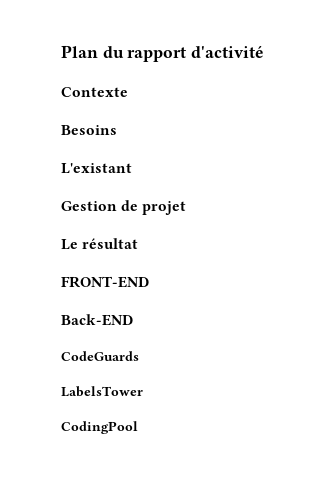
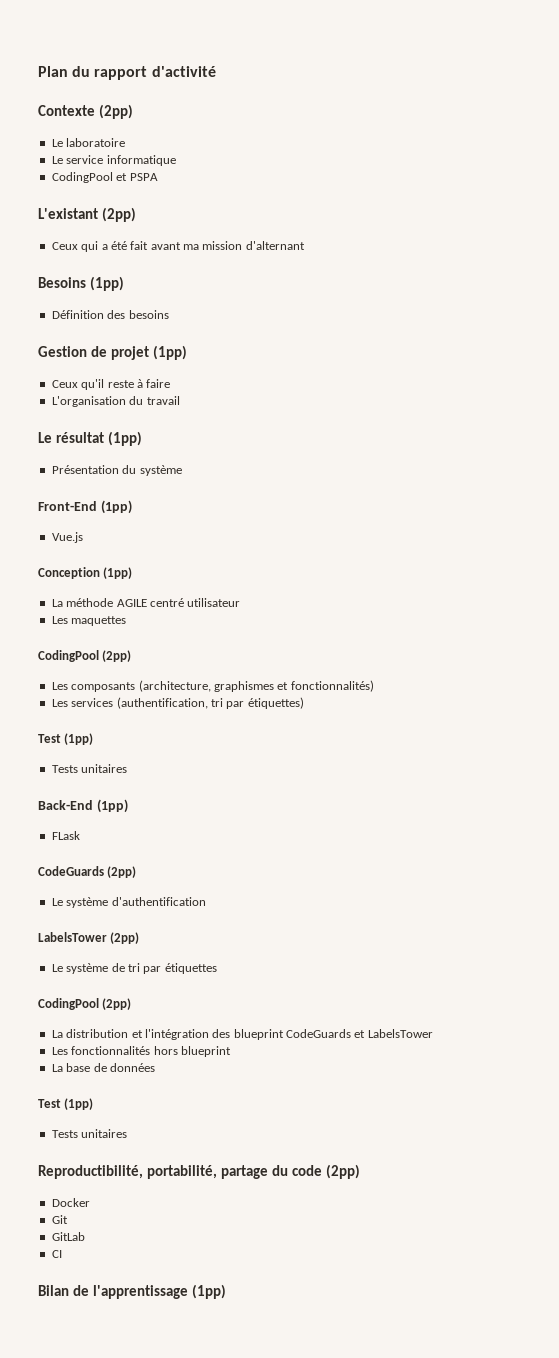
- Contexte
- Besoins
- L'existant
- Gestion de projet
- Le résultat
- FRONT-END
- Back-END
- CodeGuards
- LabelsTower
- CodingPool
+ Contexte (2pp)
+ Le laboratoire
+ Le service informatique
+ CodingPool et PSPA
+ L'existant (2pp)
+ Ceux qui a été fait avant ma mission d'alternant
+ Besoins (1pp)
+ Définition des besoins
+ Gestion de projet (1pp)
+ Ceux qu'il reste à faire
+ L'organisation du travail
+ Le résultat (1pp)
+ Présentation du système
+ Front-End (1pp)
+ Vue.js
+ Conception (1pp)
+ La méthode AGILE centré utilisateur
+ Les maquettes
+ CodingPool (2pp)
+ Les composants (architecture, graphismes et fonctionnalités)
+ Les services (authentification, tri par étiquettes)
+ Test (1pp)
+ Tests unitaires
+ Back-End (1pp)
+ FLask
+ CodeGuards (2pp)
+ Le système d'authentification
+ LabelsTower (2pp)
+ Le système de tri par étiquettes
+ CodingPool (2pp)
+ La distribution et l'intégration des blueprint CodeGuards et LabelsTower
+ Les fonctionnalités hors blueprint
+ La base de données
+ Test (1pp)
+ Tests unitaires
+ Reproductibilité, portabilité, partage du code (2pp)
+ Docker
+ Git
+ GitLab
+ CI
+ Bilan de l'apprentissage (1pp)

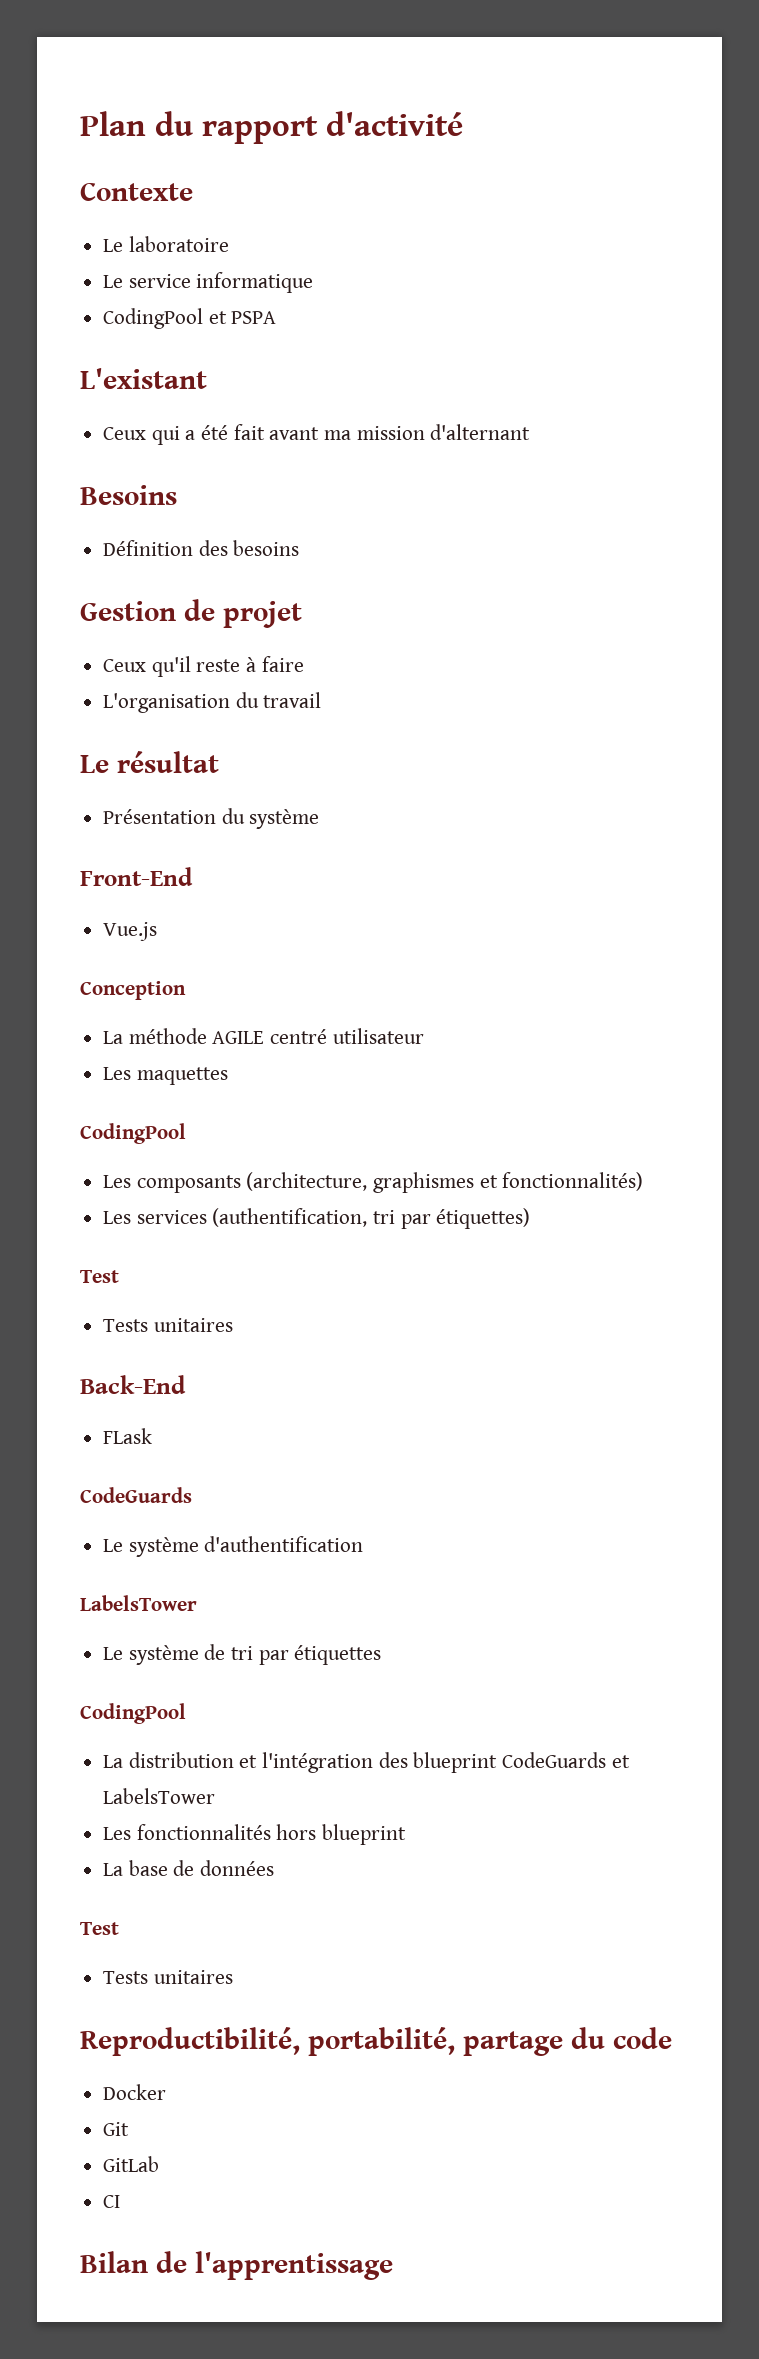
- Contexte (2pp)
+ Contexte
- L'existant (2pp)
+ L'existant
- Besoins (1pp)
+ Besoins
- Gestion de projet (1pp)
+ Gestion de projet
- Le résultat (1pp)
+ Le résultat
- Front-End (1pp)
+ Front-End
- Conception (1pp)
+ Conception
  Les maquettes
- CodingPool (2pp)
+ CodingPool
  Les services (authentification, tri par étiquettes)
- Test (1pp)
+ Test
- Back-End (1pp)
+ Back-End
  FLask
- CodeGuards (2pp)
+ CodeGuards
  Le système d'authentification
- LabelsTower (2pp)
+ LabelsTower
  Le système de tri par étiquettes
- CodingPool (2pp)
+ CodingPool
  La base de données
- Test (1pp)
+ Test
- Reproductibilité, portabilité, partage du code (2pp)
+ Reproductibilité, portabilité, partage du code
- Bilan de l'apprentissage (1pp)
+ Bilan de l'apprentissage

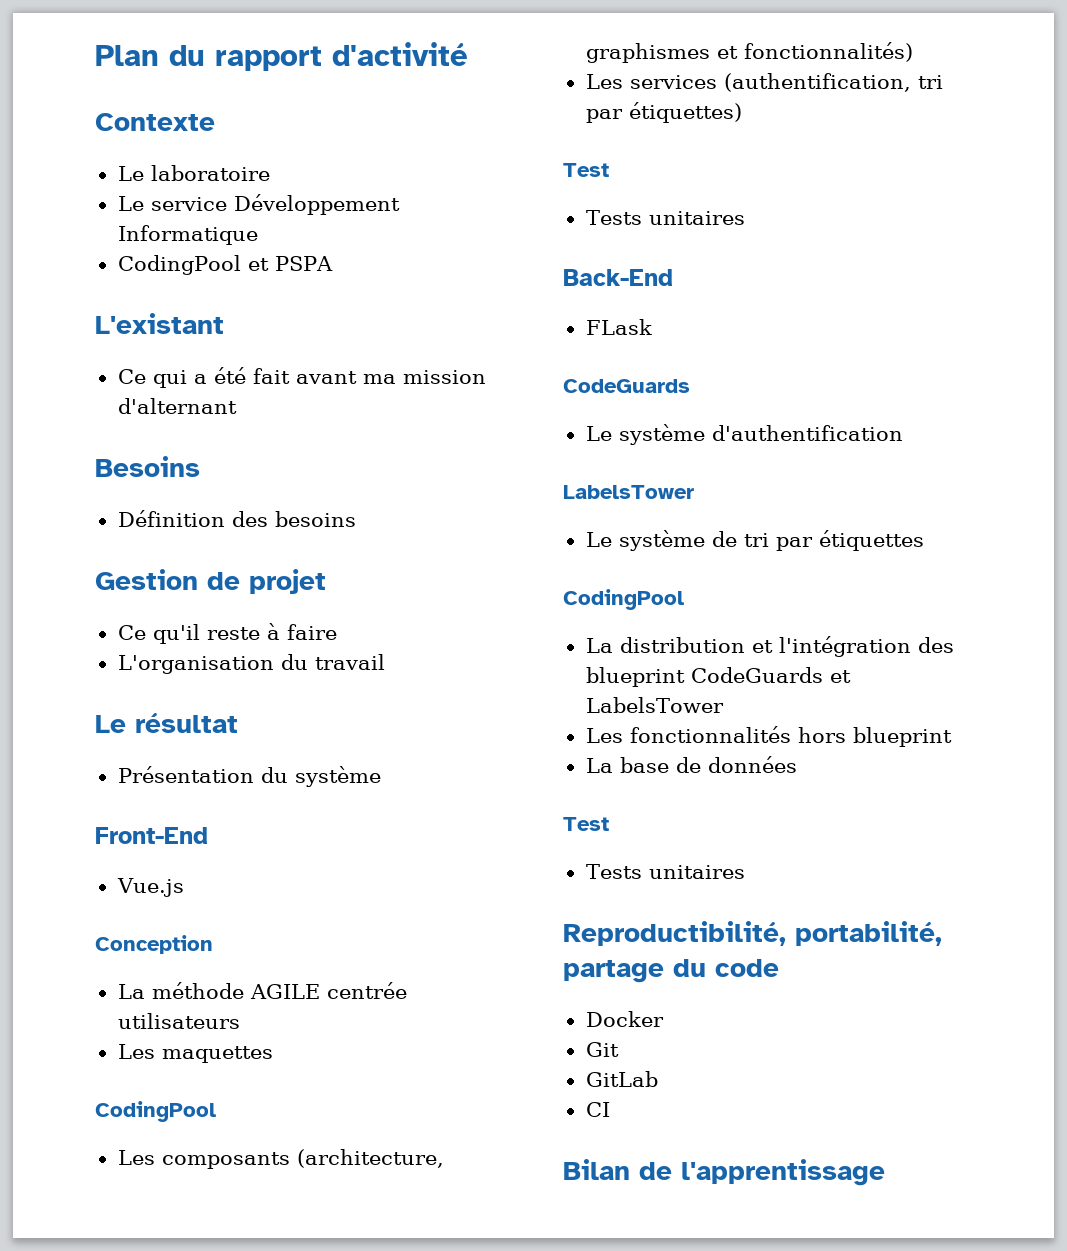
- Le service informatique
+ Le service Développement Informatique
- Ceux qui a été fait avant ma mission d'alternant
+ Ce qui a été fait avant ma mission d'alternant
- Ceux qu'il reste à faire
+ Ce qu'il reste à faire
- La méthode AGILE centré utilisateur
+ La méthode AGILE centrée utilisateurs

